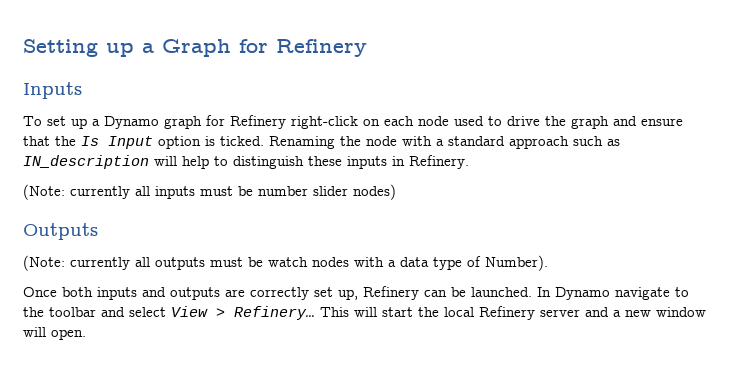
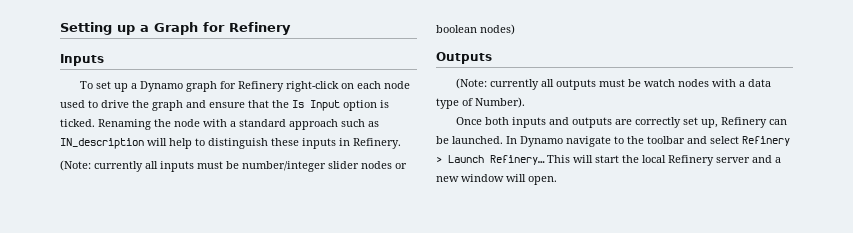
- (Note: currently all inputs must be number slider nodes)
+ (Note: currently all inputs must be number/integer slider nodes or boolean nodes)
- In Dynamo navigate to the toolbar and select View > Refinery…
+ In Dynamo navigate to the toolbar and select Refinery > Launch Refinery…

